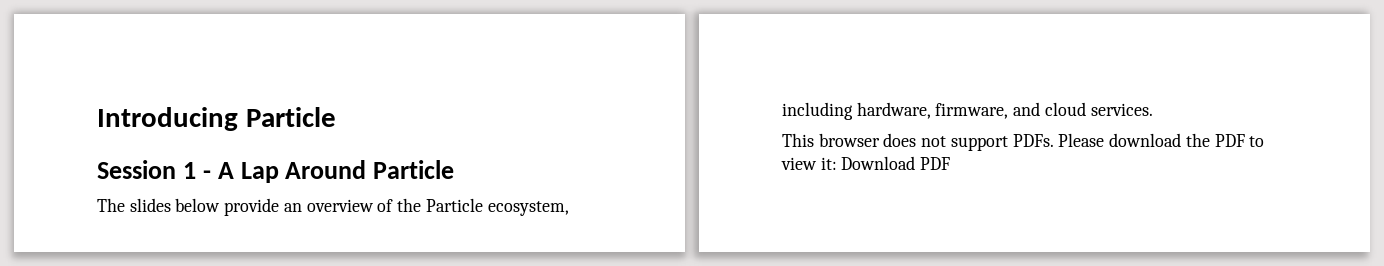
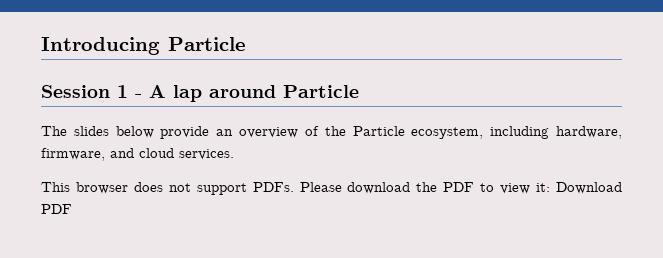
- Session 1 - A Lap Around Particle
+ Session 1 - A lap around Particle

